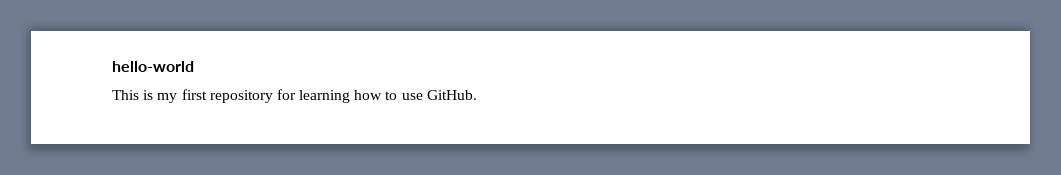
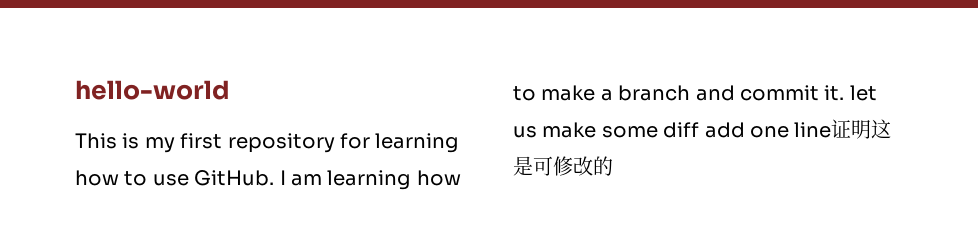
+ I am learning how to make a branch and commit it. let us make some diff add one line证明这是可修改的

